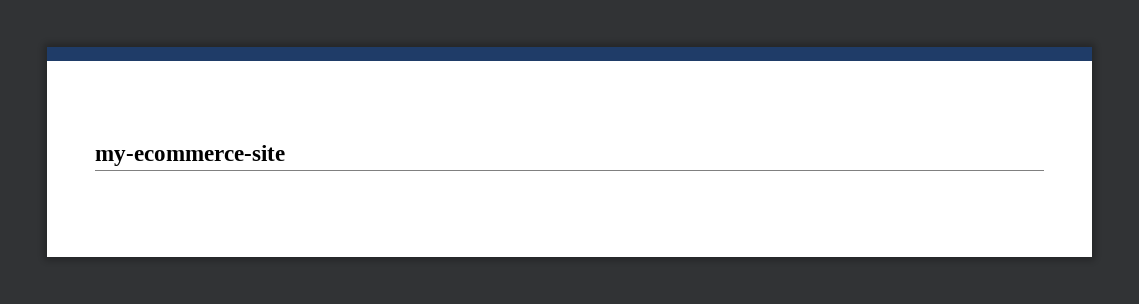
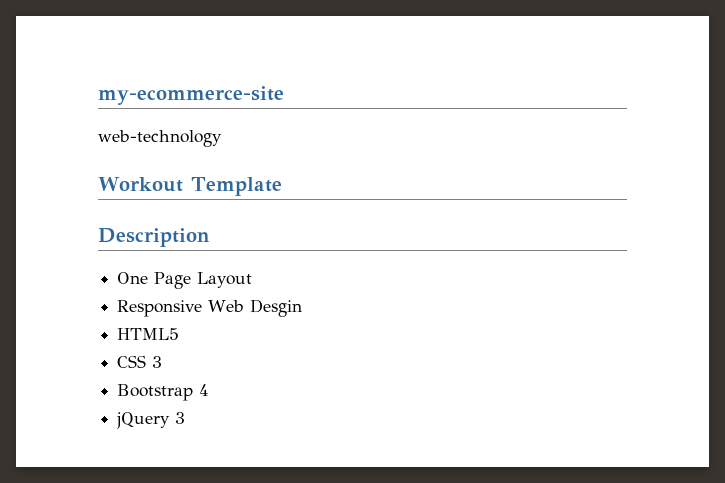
+ web-technology
+ Workout Template
+ Description
+ One Page Layout
+ Responsive Web Desgin
+ HTML5
+ CSS 3
+ Bootstrap 4
+ jQuery 3

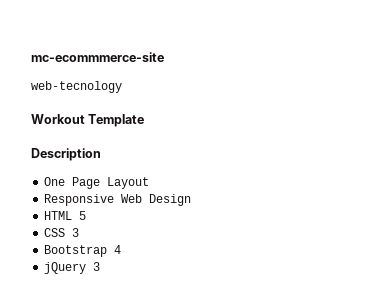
- my-ecommerce-site
- web-technology
+ mc-ecommmerce-site
+ web-tecnology
- Responsive Web Desgin
- HTML5
+ Responsive Web Design
+ HTML 5

